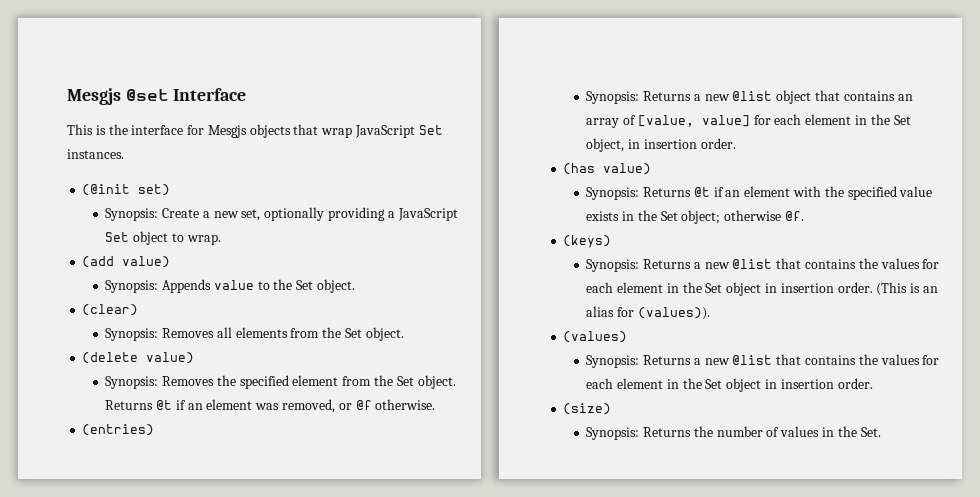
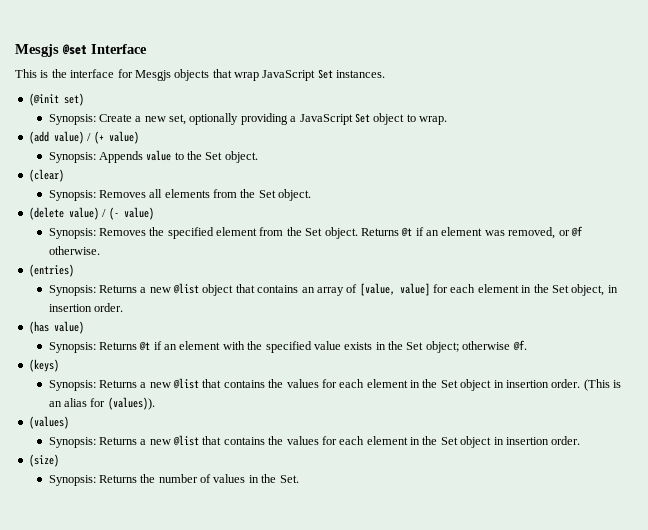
- (add value)
+ (add value) / (+ value)
- (delete value)
+ (delete value) / (- value)

